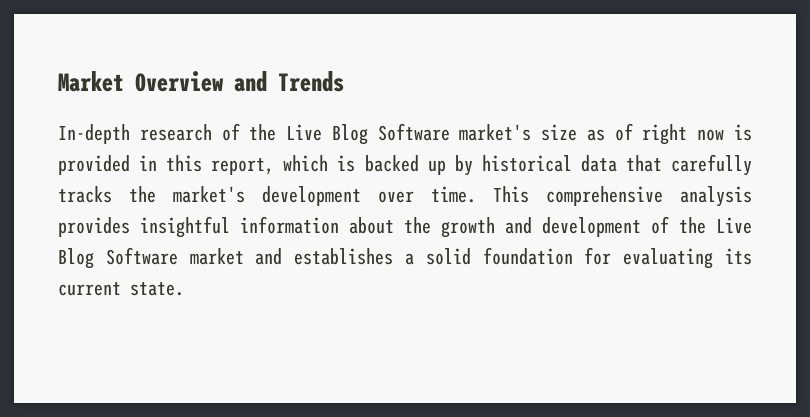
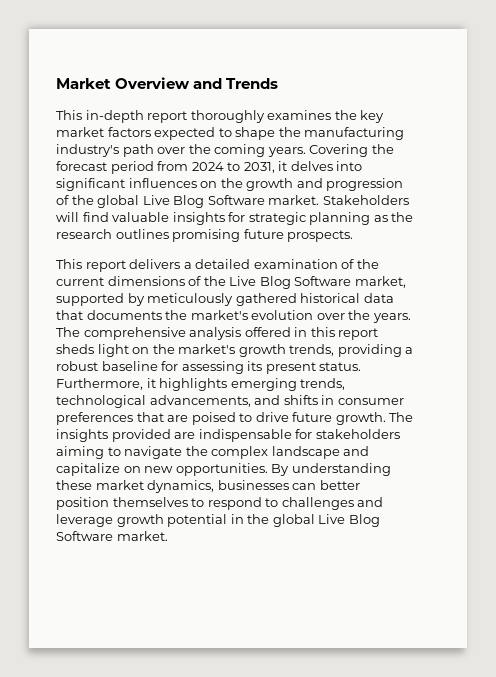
- In-depth research of the Live Blog Software market's size as of right now is provided in this report, which is backed up by historical data that carefully tracks the market's development over time. This comprehensive analysis provides insightful information about the growth and development of the Live Blog Software market and establishes a solid foundation for evaluating its current state.
+ This in-depth report thoroughly examines the key market factors expected to shape the manufacturing industry's path over the coming years. Covering the forecast period from 2024 to 2031, it delves into significant influences on the growth and progression of the global Live Blog Software market. Stakeholders will find valuable insights for strategic planning as the research outlines promising future prospects.
+ This report delivers a detailed examination of the current dimensions of the Live Blog Software market, supported by meticulously gathered historical data that documents the market's evolution over the years. The comprehensive analysis offered in this report sheds light on the market's growth trends, providing a robust baseline for assessing its present status. Furthermore, it highlights emerging trends, technological advancements, and shifts in consumer preferences that are poised to drive future growth. The insights provided are indispensable for stakeholders aiming to navigate the complex landscape and capitalize on new opportunities. By understanding these market dynamics, businesses can better position themselves to respond to challenges and leverage growth potential in the global Live Blog Software market.

